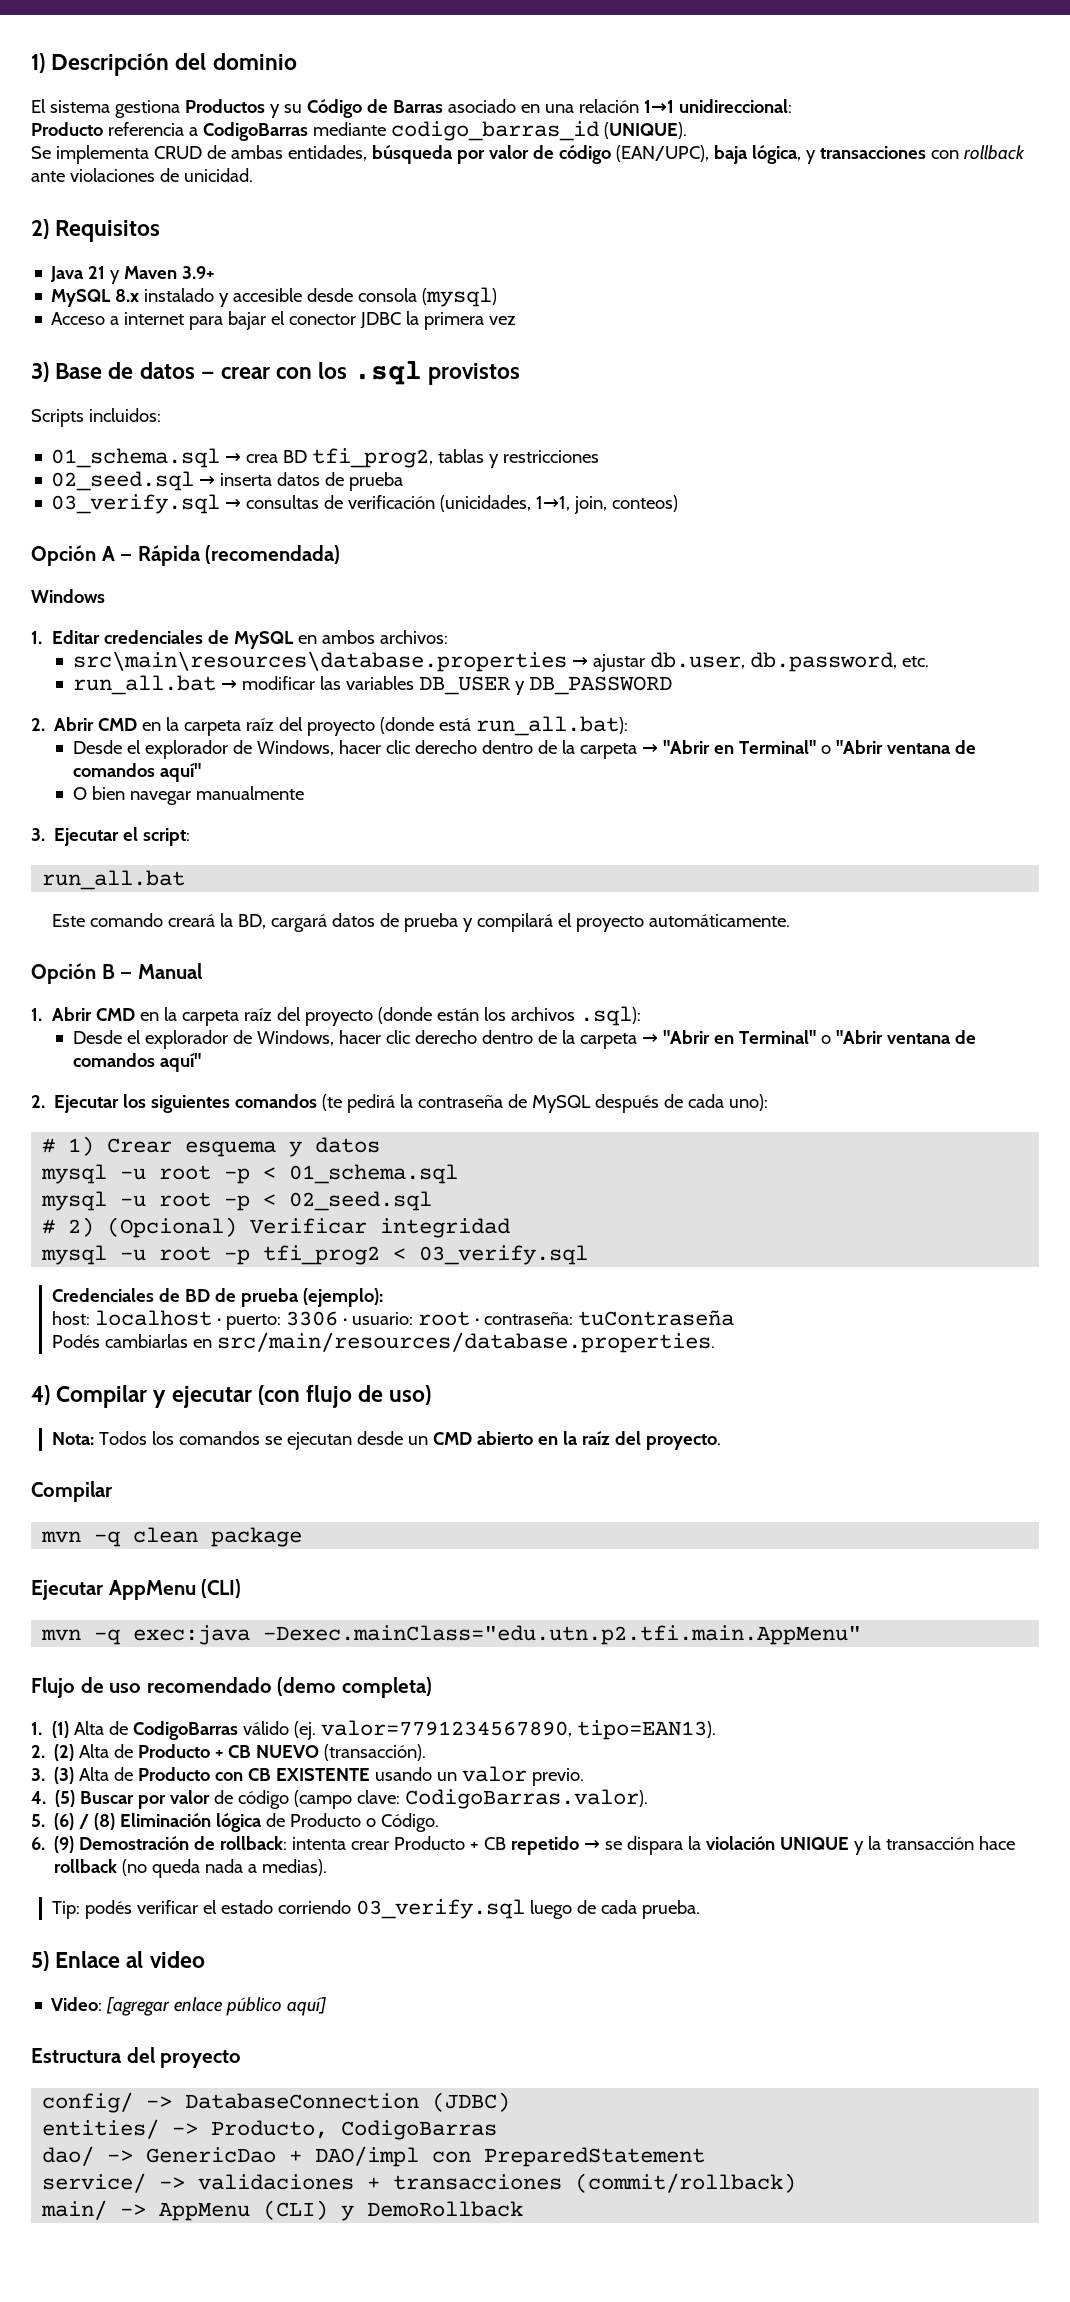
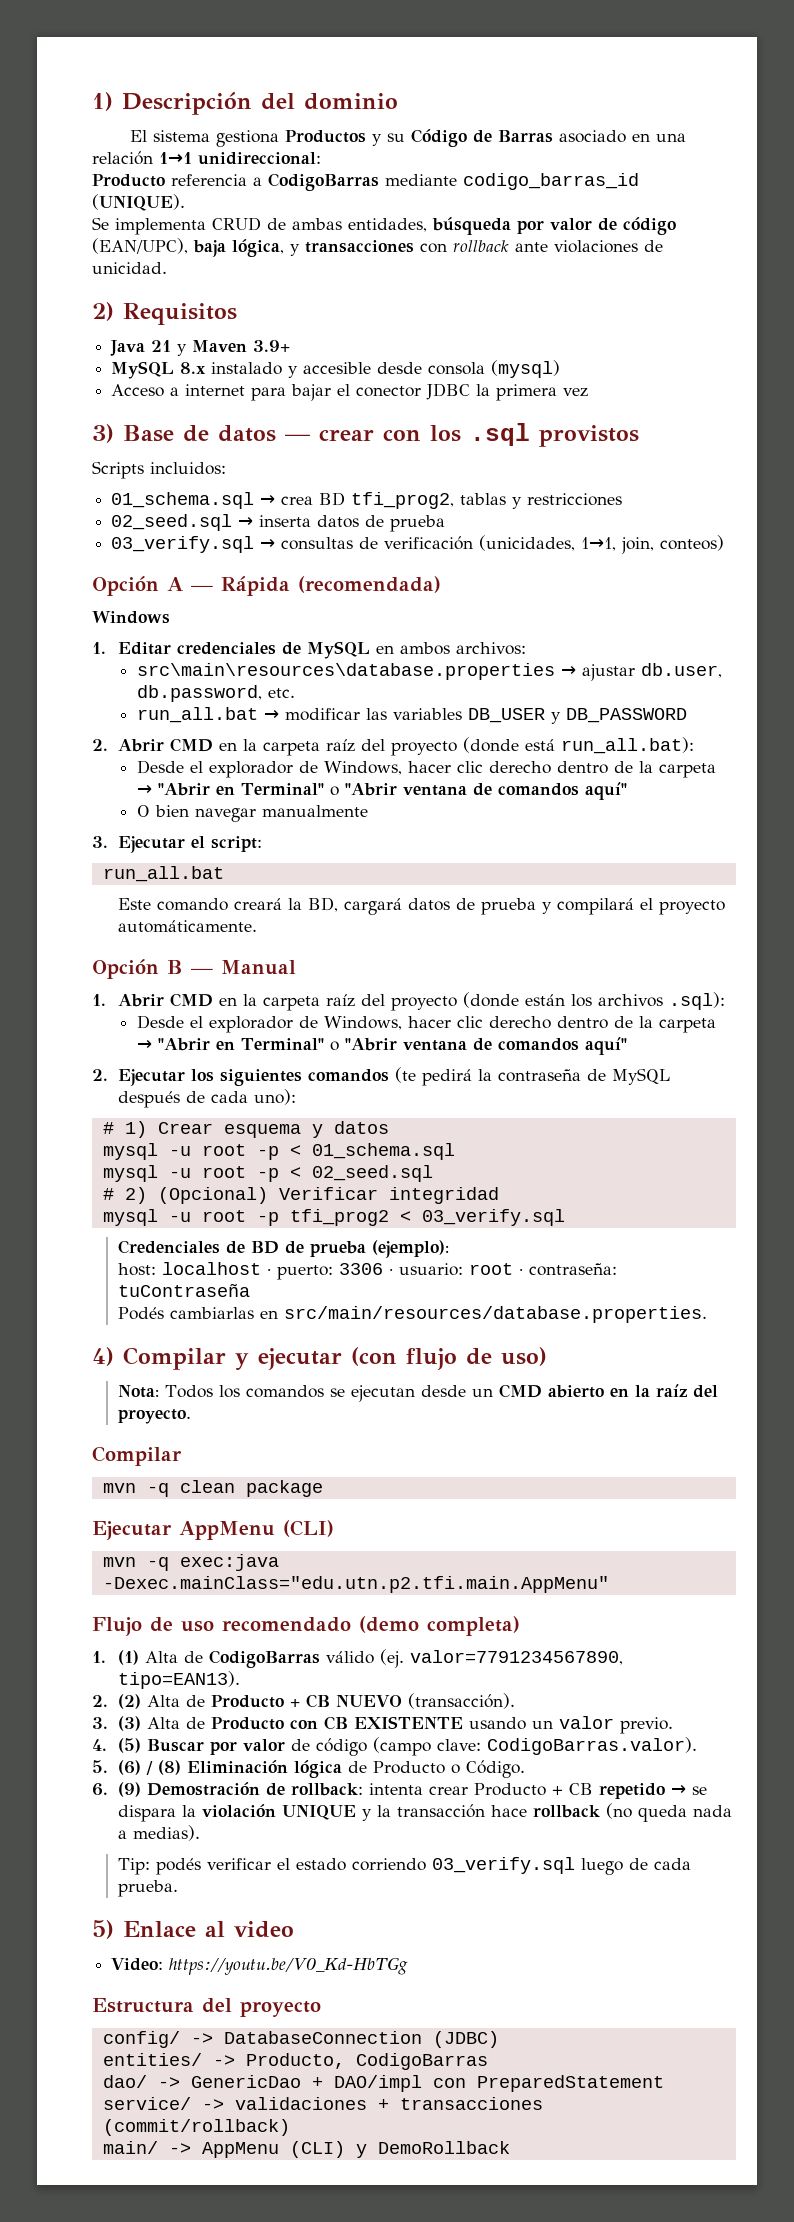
- Video: [agregar enlace público aquí]
+ Video: https://youtu.be/V0_Kd-HbTGg

